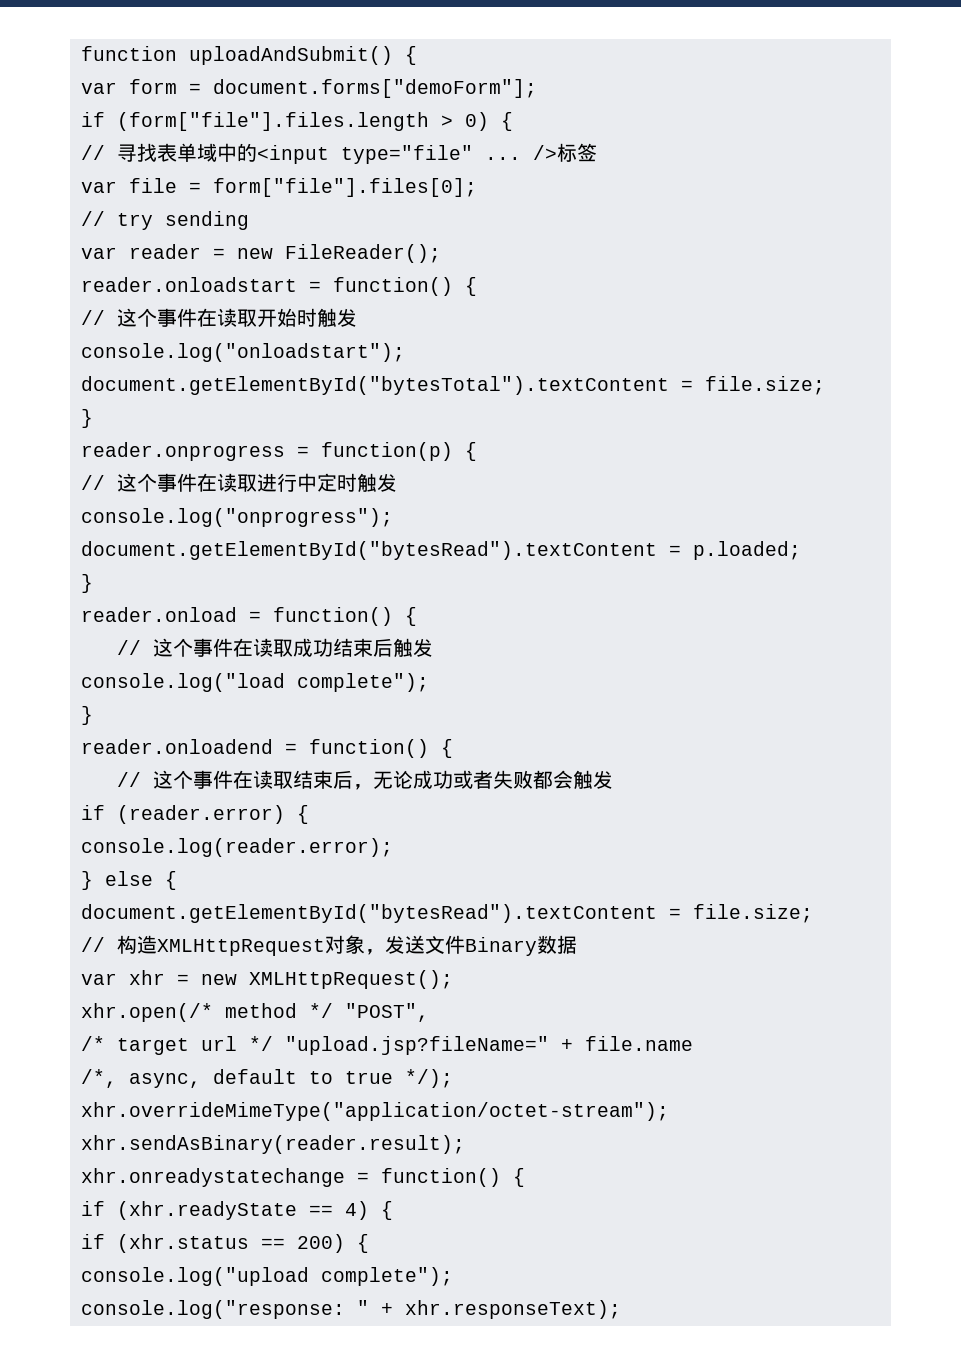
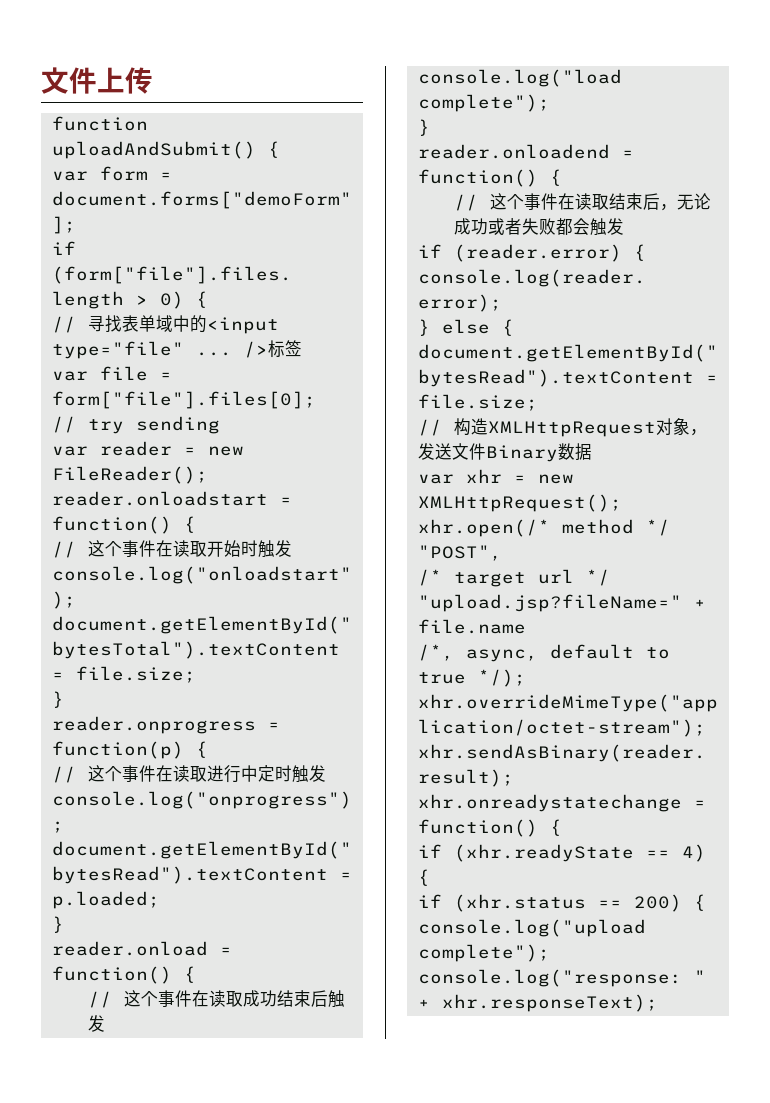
+ 文件上传

